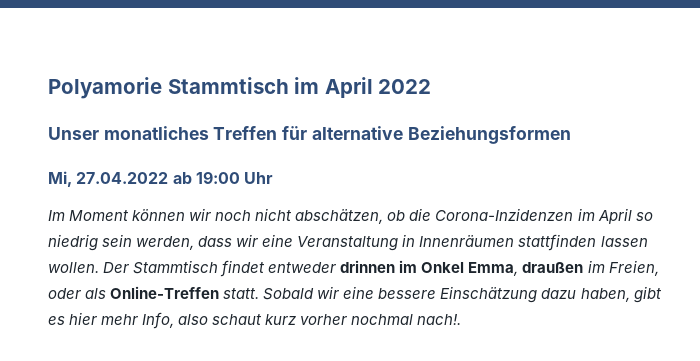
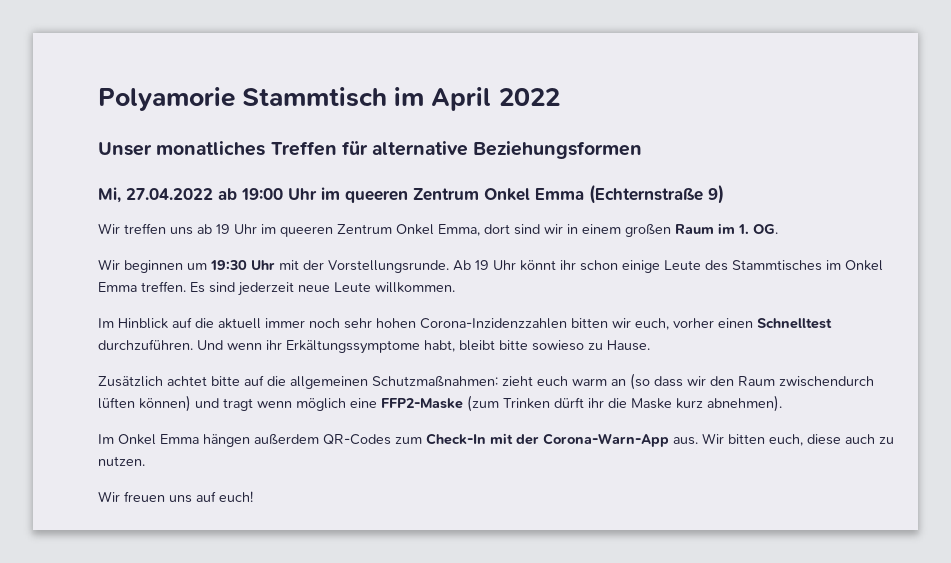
- Mi, 27.04.2022 ab 19:00 Uhr
- Im Moment können wir noch nicht abschätzen, ob die Corona-Inzidenzen im April so niedrig sein werden, dass wir eine Veranstaltung in Innenräumen stattfinden lassen wollen. Der Stammtisch findet entweder drinnen im Onkel Emma, draußen im Freien, oder als Online-Treffen statt. Sobald wir eine bessere Einschätzung dazu haben, gibt es hier mehr Info, also schaut kurz vorher nochmal nach!.
+ Mi, 27.04.2022 ab 19:00 Uhr im queeren Zentrum Onkel Emma (Echternstraße 9)
+ Wir treffen uns ab 19 Uhr im queeren Zentrum Onkel Emma, dort sind wir in einem großen Raum im 1. OG.
+ Wir beginnen um 19:30 Uhr mit der Vorstellungsrunde. Ab 19 Uhr könnt ihr schon einige Leute des Stammtisches im Onkel Emma treffen. Es sind jederzeit neue Leute willkommen.
+ Im Hinblick auf die aktuell immer noch sehr hohen Corona-Inzidenzzahlen bitten wir euch, vorher einen Schnelltest durchzuführen. Und wenn ihr Erkältungssymptome habt, bleibt bitte sowieso zu Hause.
+ Zusätzlich achtet bitte auf die allgemeinen Schutzmaßnahmen: zieht euch warm an (so dass wir den Raum zwischendurch lüften können) und tragt wenn möglich eine FFP2-Maske (zum Trinken dürft ihr die Maske kurz abnehmen).
+ Im Onkel Emma hängen außerdem QR-Codes zum Check-In mit der Corona-Warn-App aus. Wir bitten euch, diese auch zu nutzen.
+ Wir freuen uns auf euch!

